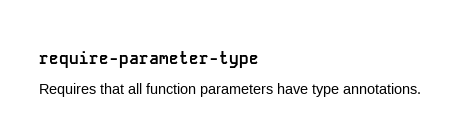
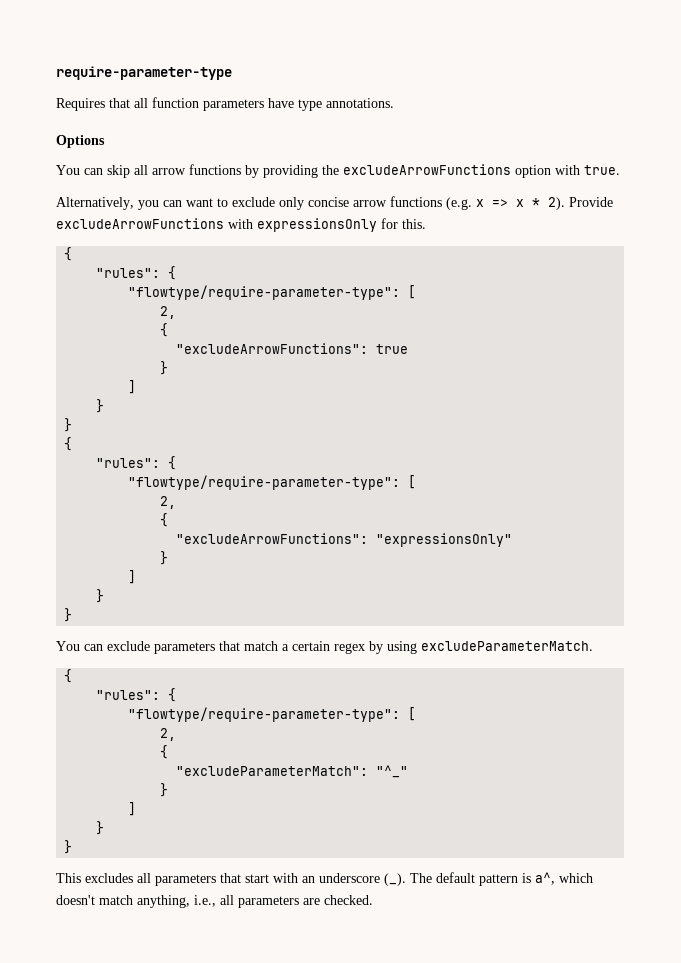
+ Options
+ You can skip all arrow functions by providing the excludeArrowFunctions option with true.
+ Alternatively, you can want to exclude only concise arrow functions (e.g. x => x * 2). Provide excludeArrowFunctions with expressionsOnly for this.
+ {
+ "rules": {
+ "flowtype/require-parameter-type": [
+ 2,
+ {
+ "excludeArrowFunctions": true
+ }
+ ]
+ }
+ }
+ {
+ "rules": {
+ "flowtype/require-parameter-type": [
+ 2,
+ {
+ "excludeArrowFunctions": "expressionsOnly"
+ }
+ ]
+ }
+ }
+ You can exclude parameters that match a certain regex by using excludeParameterMatch.
+ {
+ "rules": {
+ "flowtype/require-parameter-type": [
+ 2,
+ {
+ "excludeParameterMatch": "^_"
+ }
+ ]
+ }
+ }
+ This excludes all parameters that start with an underscore (_). The default pattern is a^, which doesn't match anything, i.e., all parameters are checked.

